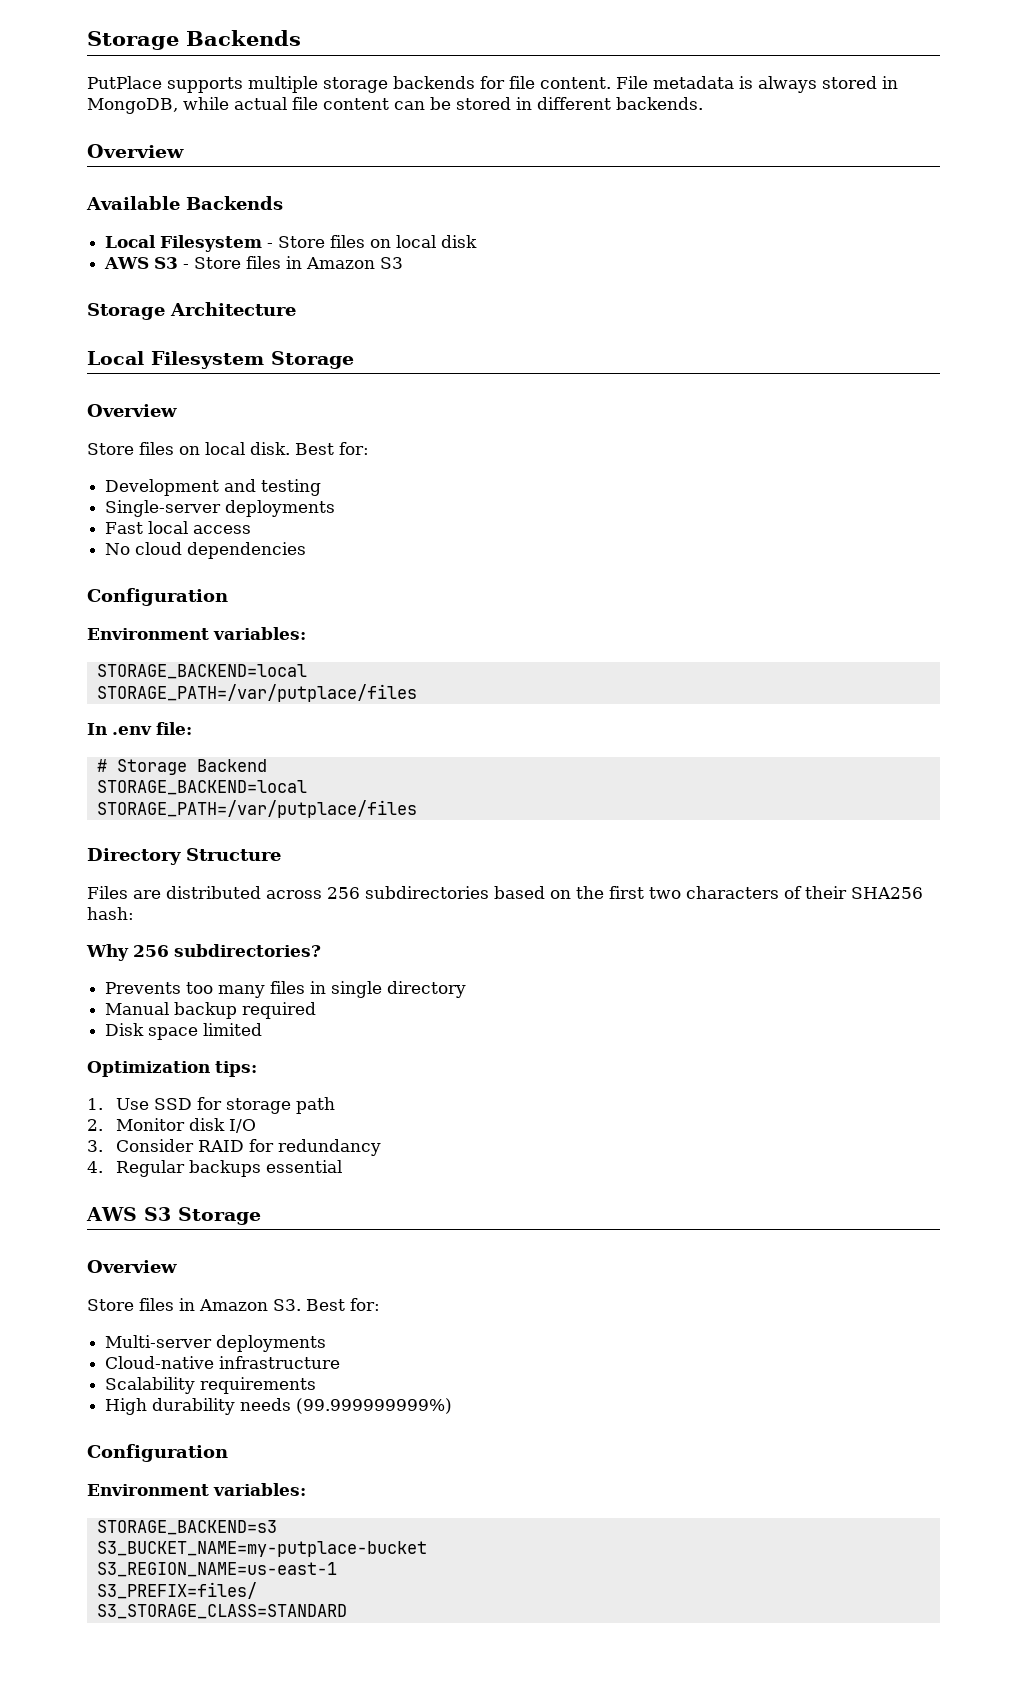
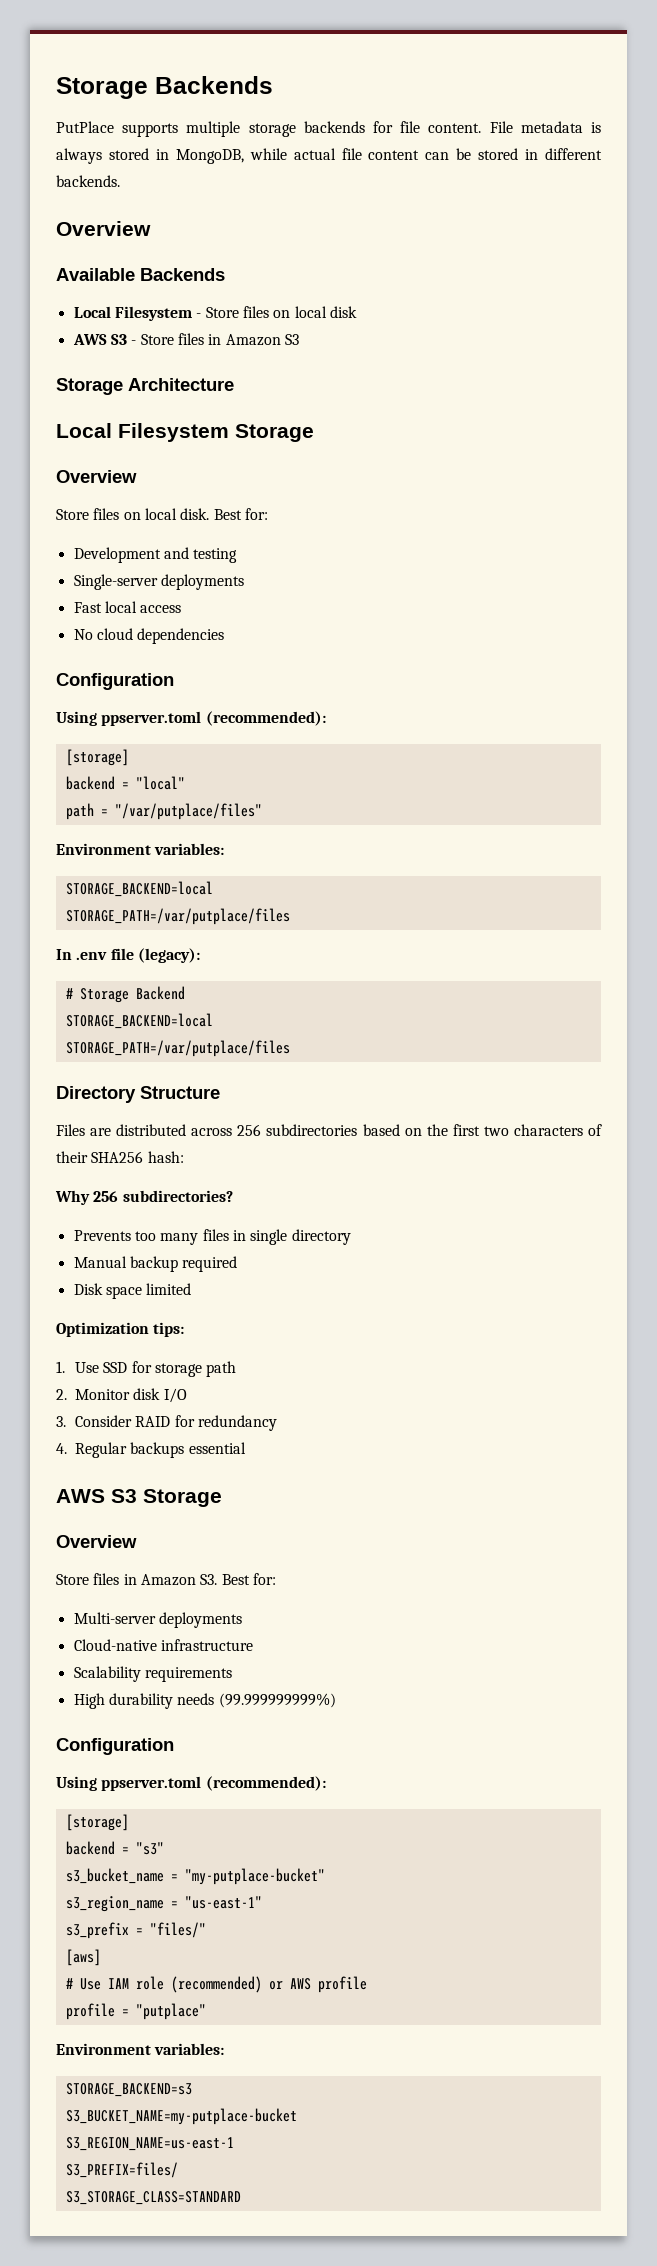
  No cloud dependencies
  Configuration
+ Using ppserver.toml (recommended):
+ [storage]
+ backend = "local"
+ path = "/var/putplace/files"
- In .env file:
+ In .env file (legacy):
  High durability needs (99.999999999%)
  Configuration
+ Using ppserver.toml (recommended):
+ [storage]
+ backend = "s3"
+ s3_bucket_name = "my-putplace-bucket"
+ s3_region_name = "us-east-1"
+ s3_prefix = "files/"
+ [aws]
+ # Use IAM role (recommended) or AWS profile
+ profile = "putplace"

